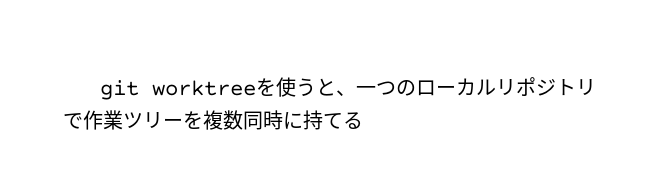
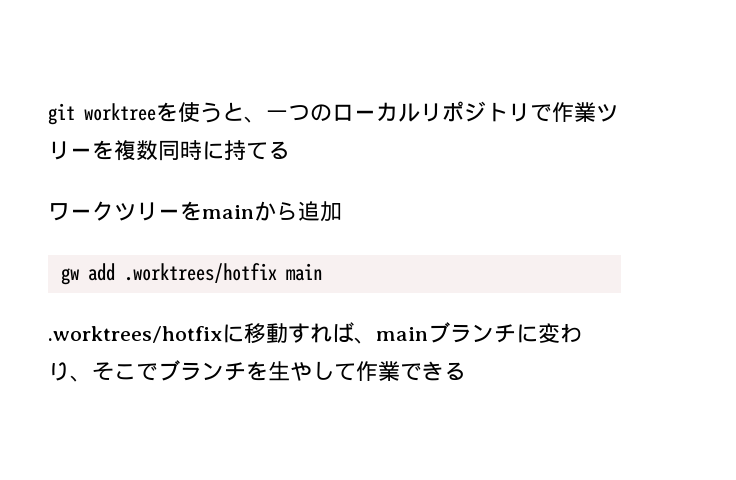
+ ワークツリーをmainから追加
+ gw add .worktrees/hotfix main
+ .worktrees/hotfixに移動すれば、mainブランチに変わり、そこでブランチを生やして作業できる

